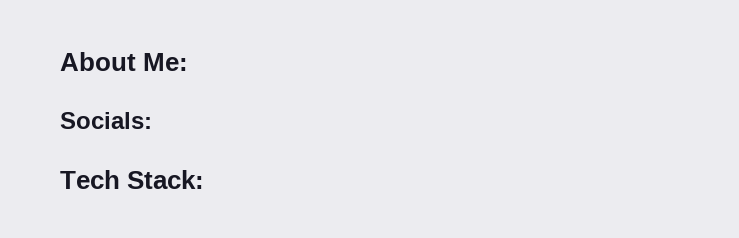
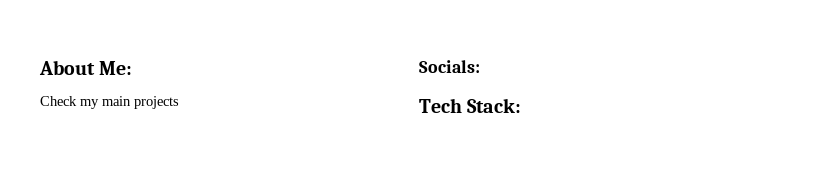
+ Check my main projects

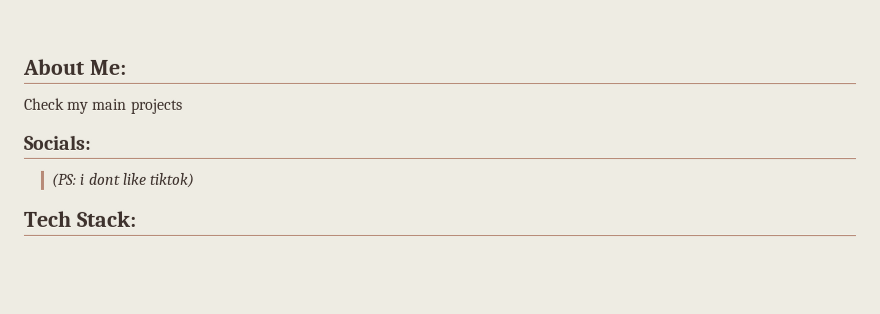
+ (PS: i dont like tiktok)

